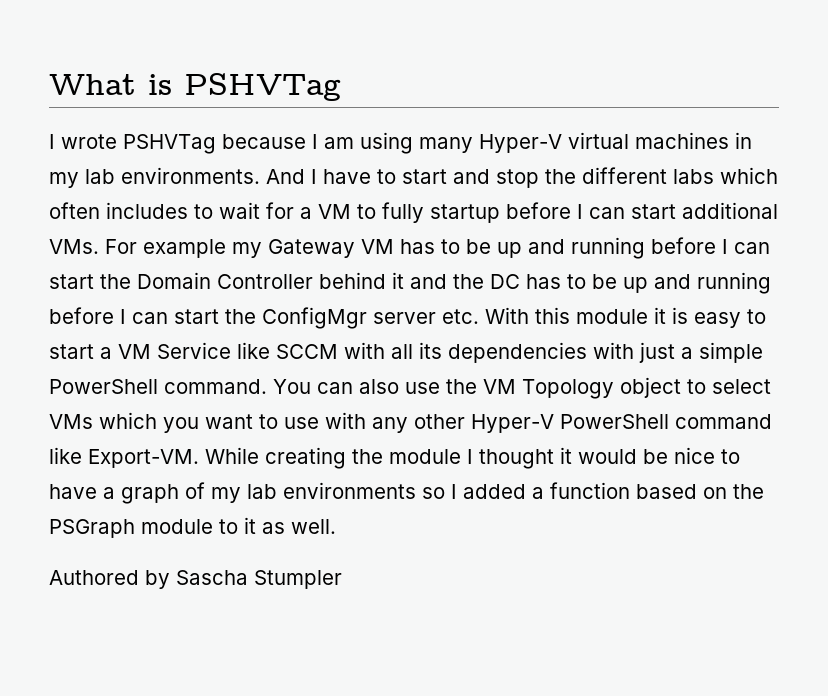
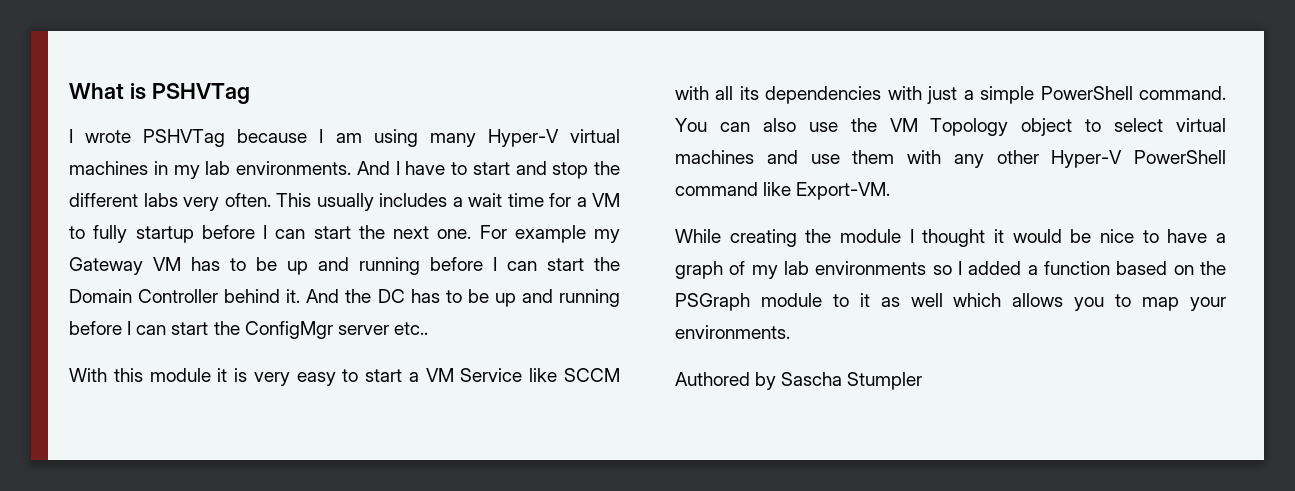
- And I have to start and stop the different labs which often includes to wait for a VM to fully startup before I can start additional VMs. For example my Gateway VM has to be up and running before I can start the Domain Controller behind it and the DC has to be up and running before I can start the ConfigMgr server etc. With this module it is easy to start a VM Service like SCCM with all its dependencies with just a simple PowerShell command.
+ And I have to start and stop the different labs very often. This usually includes a wait time for a VM to fully startup before I can start the next one. For example my Gateway VM has to be up and running before I can start the Domain Controller behind it. And the DC has to be up and running before I can start the ConfigMgr server etc..
+ With this module it is very easy to start a VM Service like SCCM with all its dependencies with just a simple PowerShell command.
- You can also use the VM Topology object to select VMs which you want to use with any other Hyper-V PowerShell command like Export-VM. While creating the module I thought it would be nice to have a graph of my lab environments so I added a function based on the PSGraph module to it as well.
+ You can also use the VM Topology object to select virtual machines and use them with any other Hyper-V PowerShell command like Export-VM.
+ While creating the module I thought it would be nice to have a graph of my lab environments so I added a function based on the PSGraph module to it as well which allows you to map your environments.

